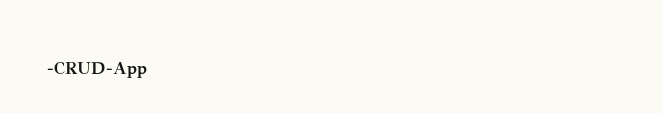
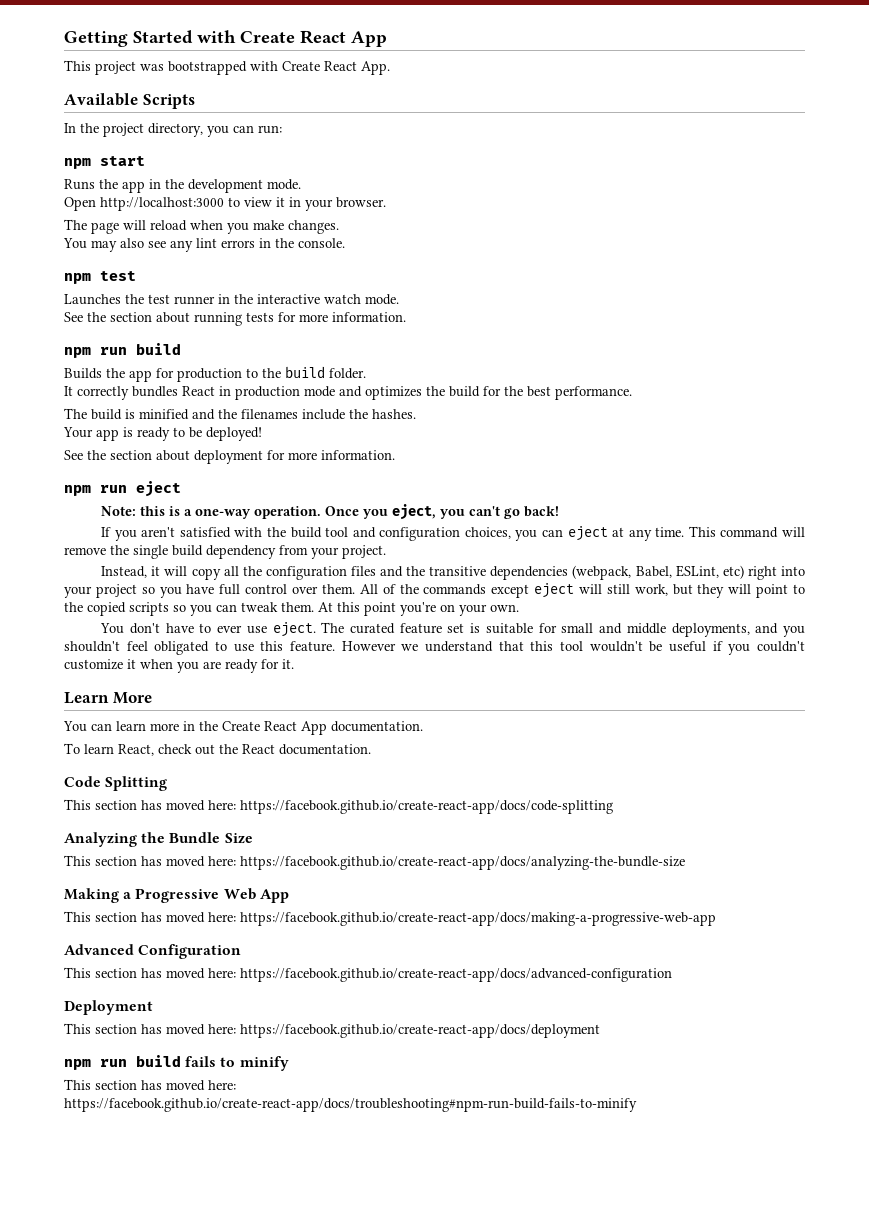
- -CRUD-App
+ Getting Started with Create React App
+ This project was bootstrapped with Create React App.
+ Available Scripts
+ In the project directory, you can run:
+ npm start
+ Runs the app in the development mode.
+ Open http://localhost:3000 to view it in your browser.
+ The page will reload when you make changes.
+ You may also see any lint errors in the console.
+ npm test
+ Launches the test runner in the interactive watch mode.
+ See the section about running tests for more information.
+ npm run build
+ Builds the app for production to the build folder.
+ It correctly bundles React in production mode and optimizes the build for the best performance.
+ The build is minified and the filenames include the hashes.
+ Your app is ready to be deployed!
+ See the section about deployment for more information.
+ npm run eject
+ Note: this is a one-way operation. Once you eject, you can't go back!
+ If you aren't satisfied with the build tool and configuration choices, you can eject at any time. This command will remove the single build dependency from your project.
+ Instead, it will copy all the configuration files and the transitive dependencies (webpack, Babel, ESLint, etc) right into your project so you have full control over them. All of the commands except eject will still work, but they will point to the copied scripts so you can tweak them. At this point you're on your own.
+ You don't have to ever use eject. The curated feature set is suitable for small and middle deployments, and you shouldn't feel obligated to use this feature. However we understand that this tool wouldn't be useful if you couldn't customize it when you are ready for it.
+ Learn More
+ You can learn more in the Create React App documentation.
+ To learn React, check out the React documentation.
+ Code Splitting
+ This section has moved here: https://facebook.github.io/create-react-app/docs/code-splitting
+ Analyzing the Bundle Size
+ This section has moved here: https://facebook.github.io/create-react-app/docs/analyzing-the-bundle-size
+ Making a Progressive Web App
+ This section has moved here: https://facebook.github.io/create-react-app/docs/making-a-progressive-web-app
+ Advanced Configuration
+ This section has moved here: https://facebook.github.io/create-react-app/docs/advanced-configuration
+ Deployment
+ This section has moved here: https://facebook.github.io/create-react-app/docs/deployment
+ npm run build fails to minify
+ This section has moved here: https://facebook.github.io/create-react-app/docs/troubleshooting#npm-run-build-fails-to-minify

